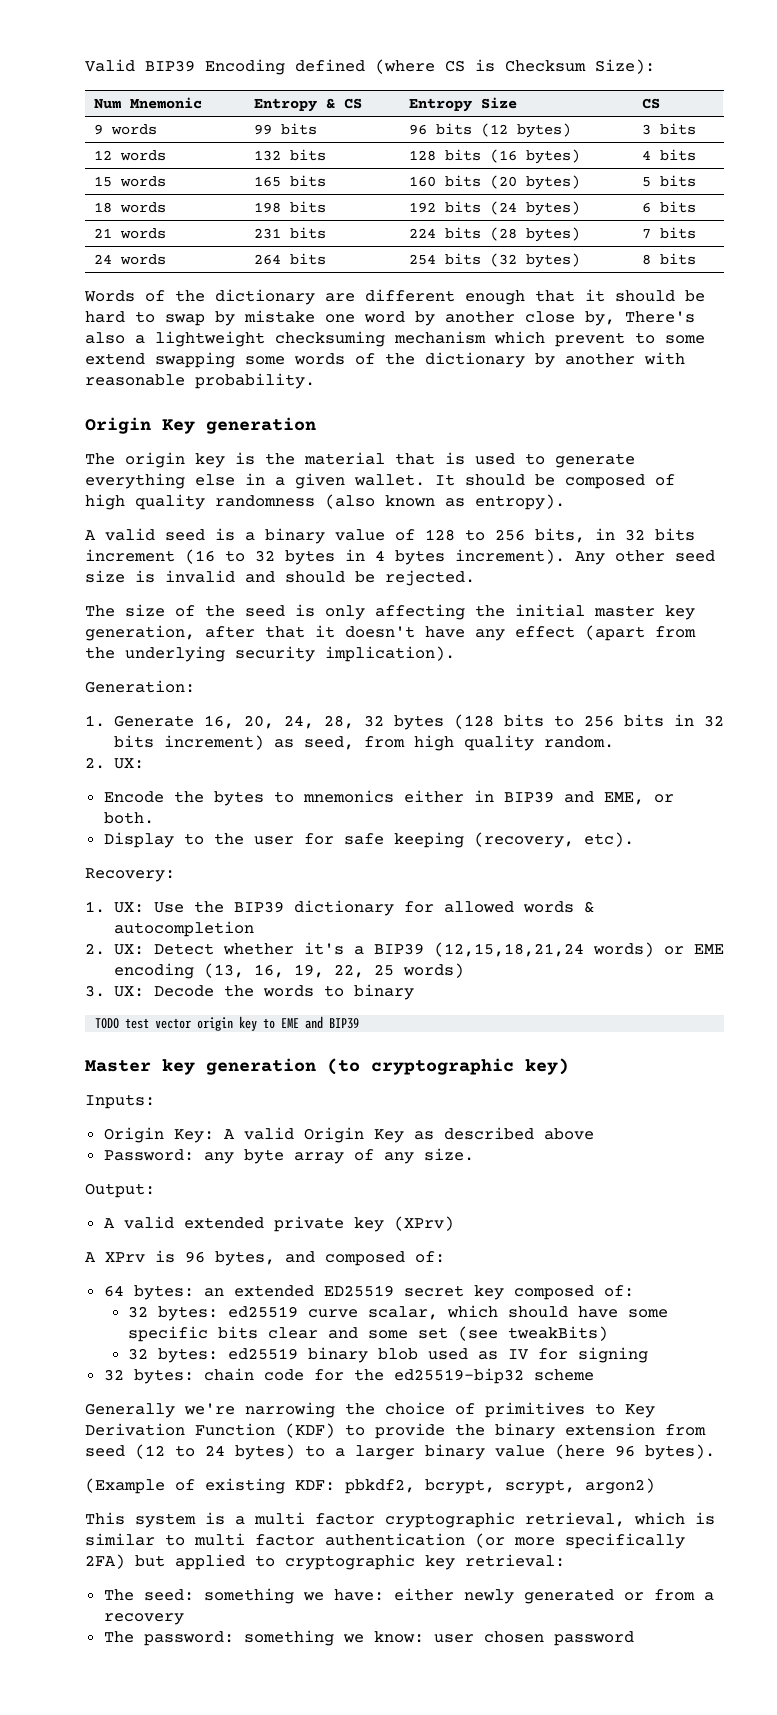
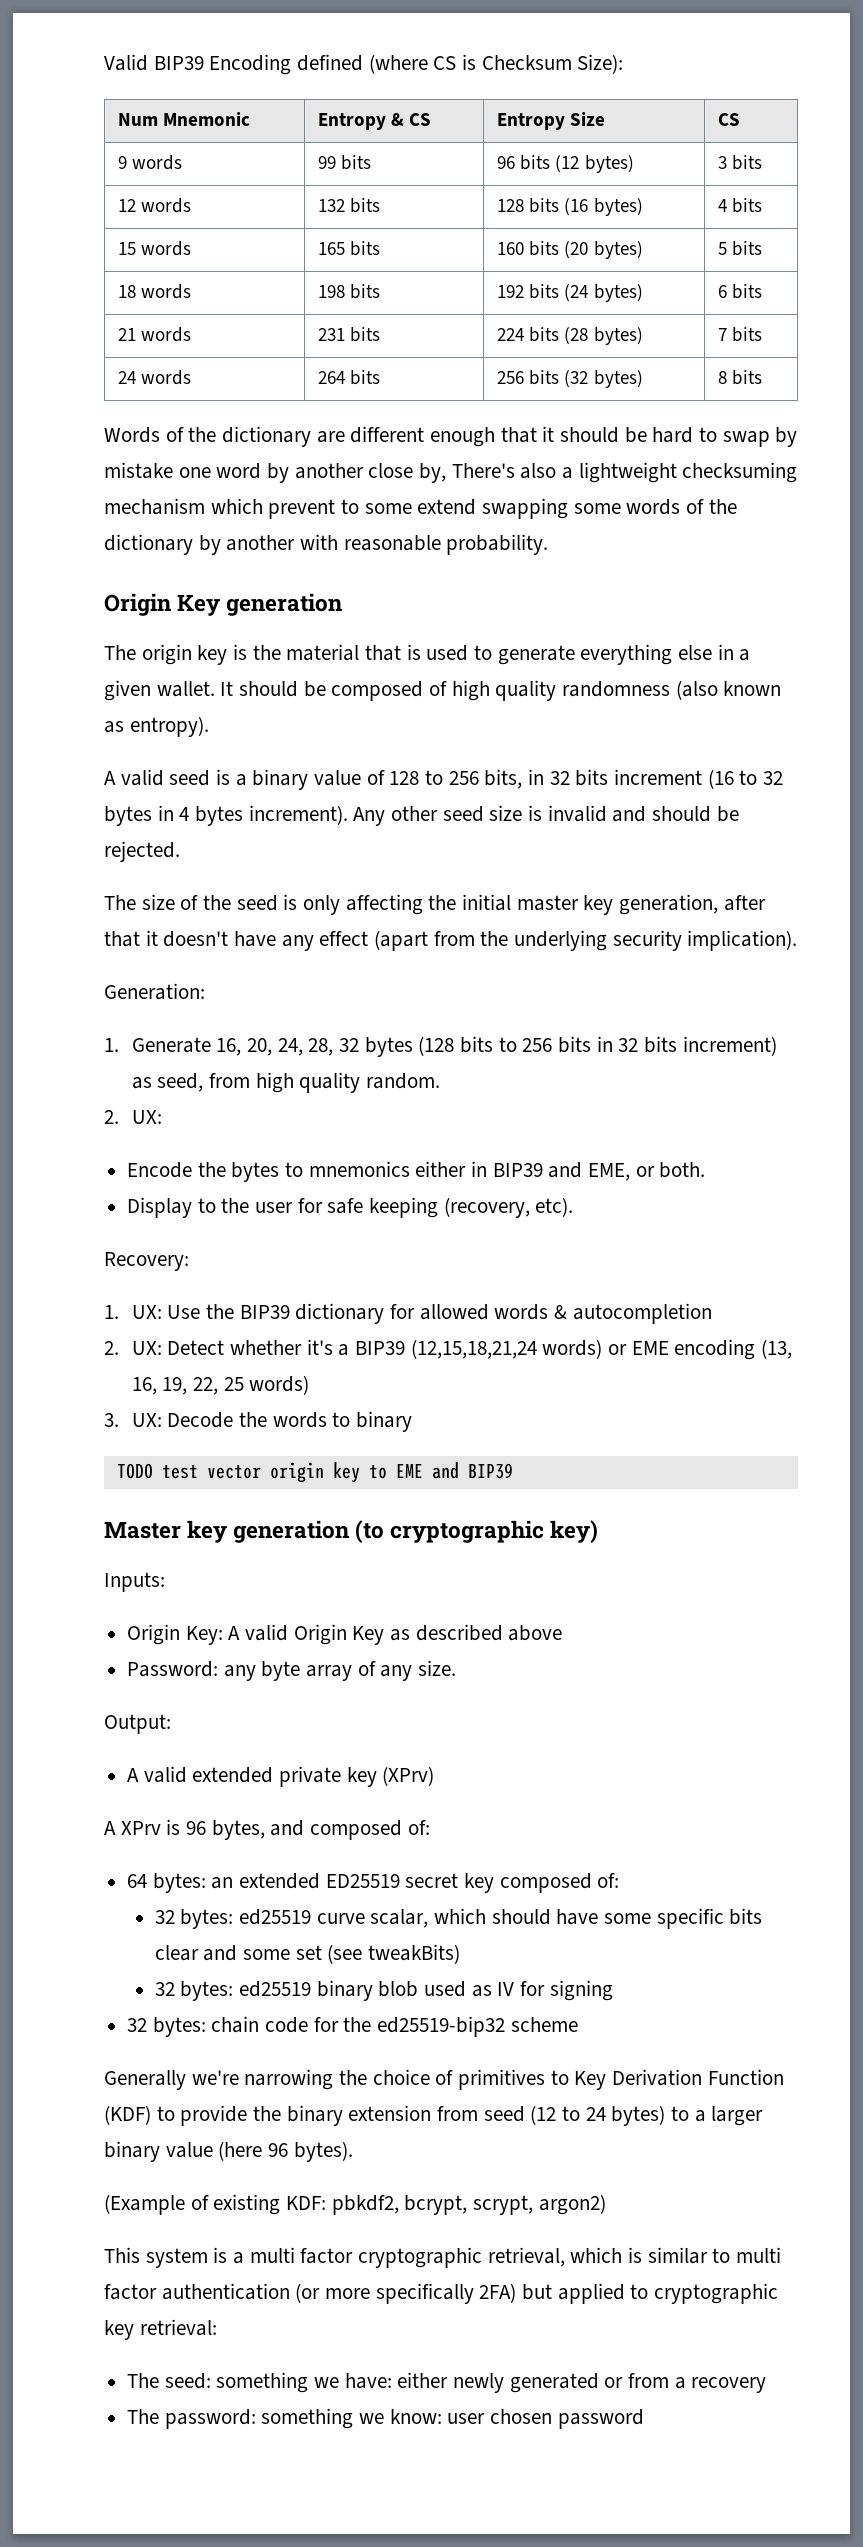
- 24 words | 264 bits | 254 bits (32 bytes) | 8 bits
+ 24 words | 264 bits | 256 bits (32 bytes) | 8 bits

